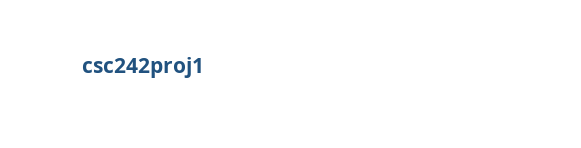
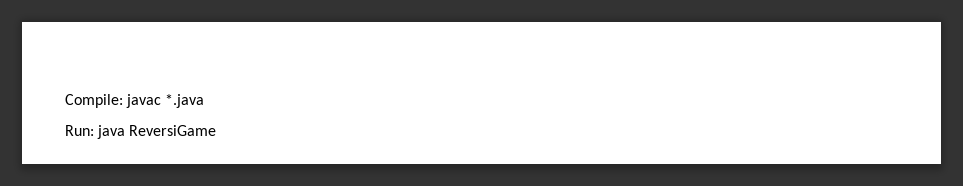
- csc242proj1
+ Compile: javac *.java
+ Run: java ReversiGame

